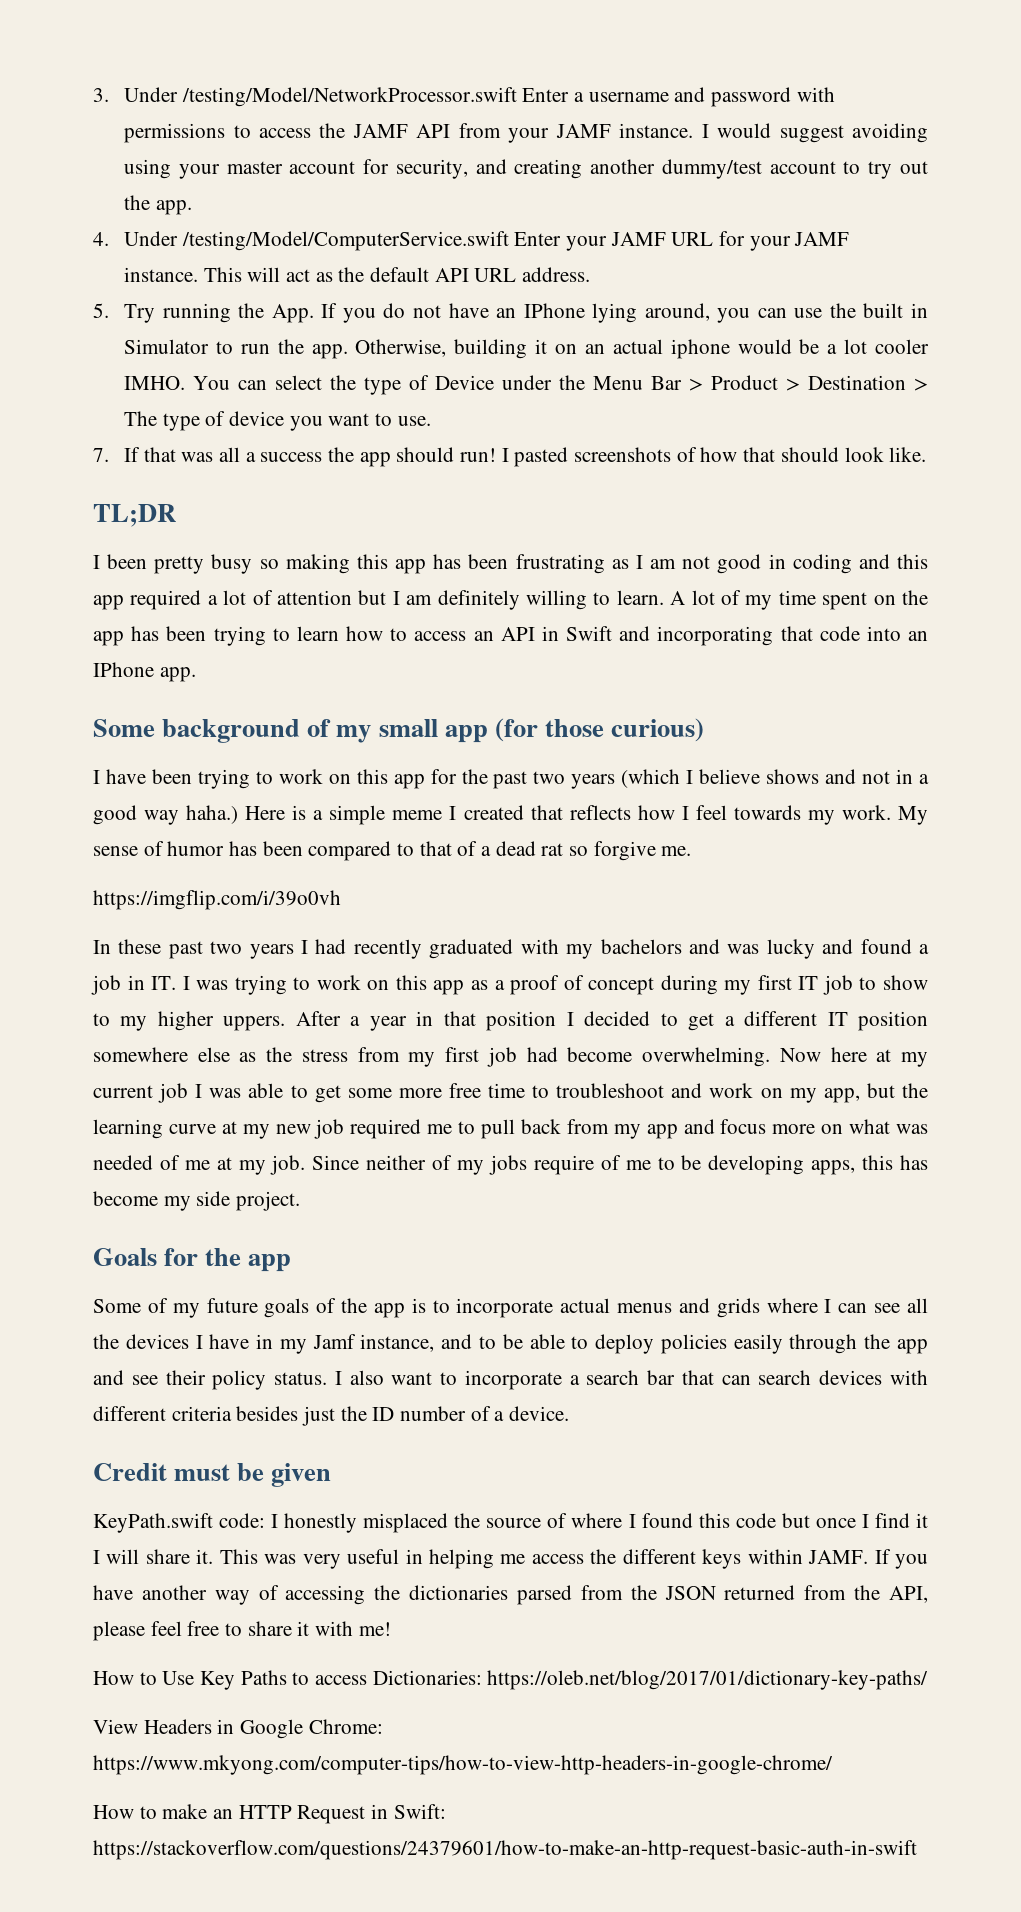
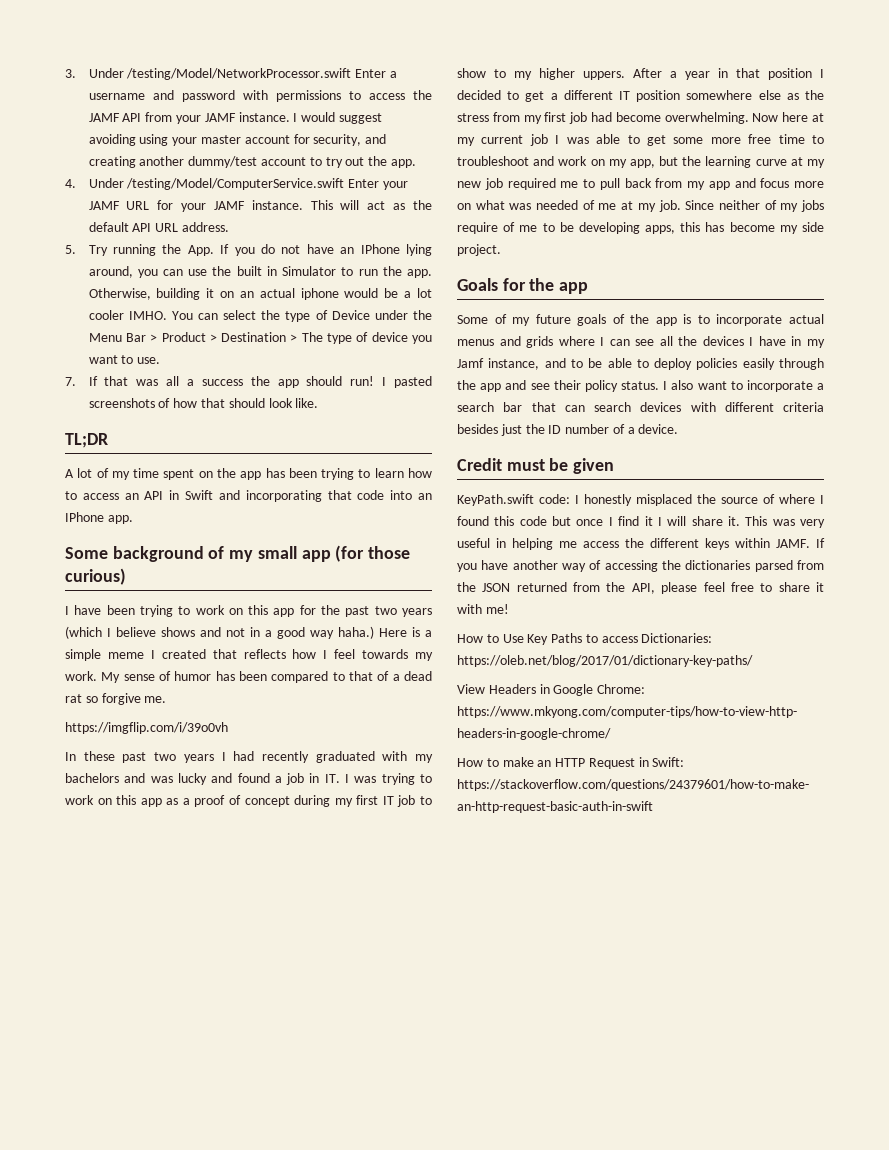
- I been pretty busy so making this app has been frustrating as I am not good in coding and this app required a lot of attention but I am definitely willing to learn.

